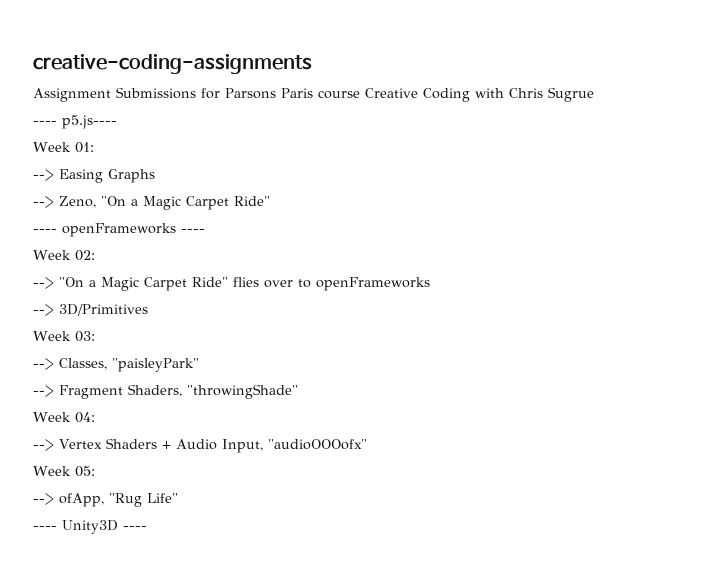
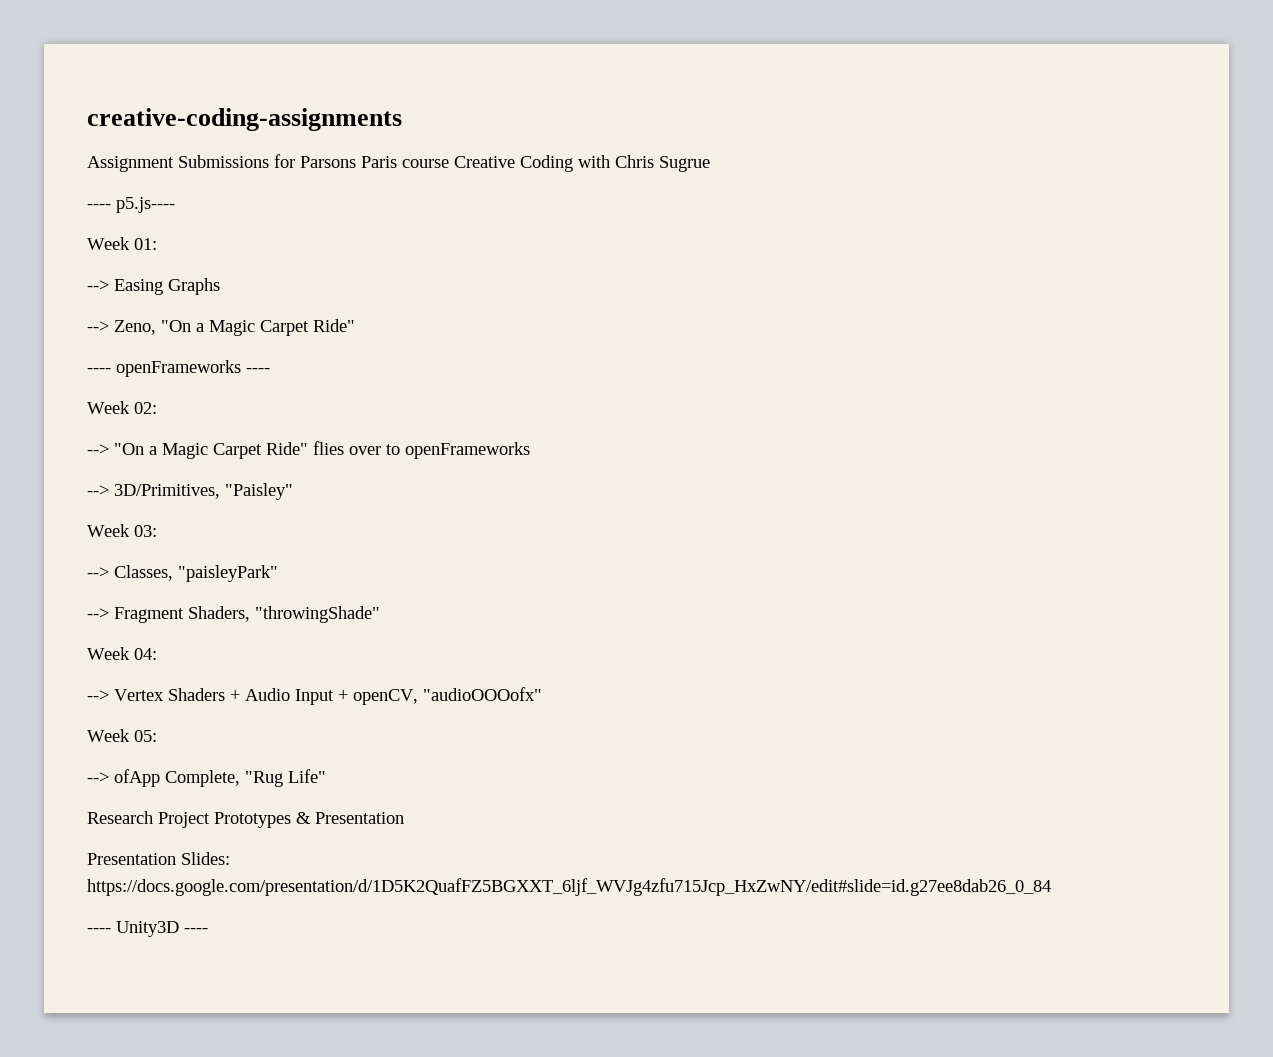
- --> 3D/Primitives
+ --> 3D/Primitives, "Paisley"
- --> Vertex Shaders + Audio Input, "audioOOOofx"
+ --> Vertex Shaders + Audio Input + openCV, "audioOOOofx"
- --> ofApp, "Rug Life"
+ --> ofApp Complete, "Rug Life"
+ Research Project Prototypes & Presentation
+ Presentation Slides: https://docs.google.com/presentation/d/1D5K2QuafFZ5BGXXT_6ljf_WVJg4zfu715Jcp_HxZwNY/edit#slide=id.g27ee8dab26_0_84

